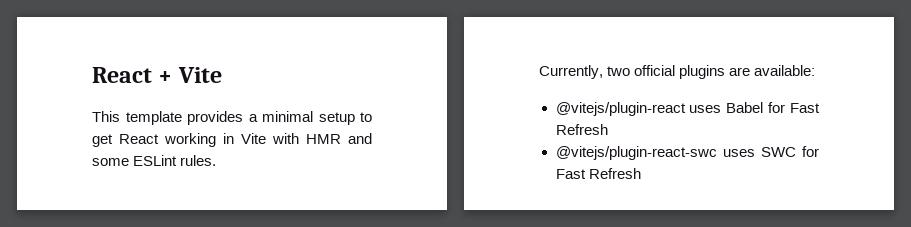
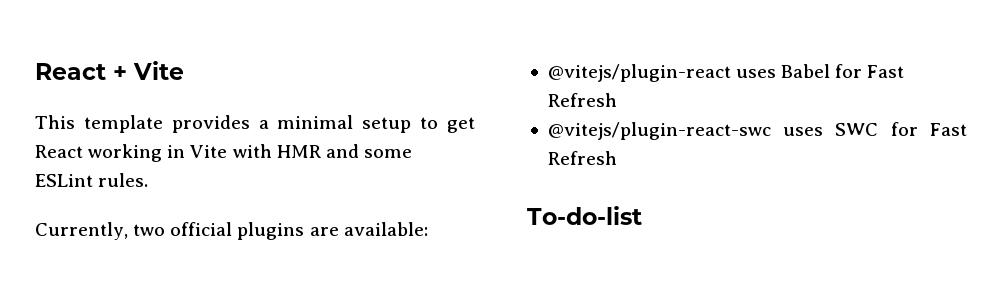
+ To-do-list

